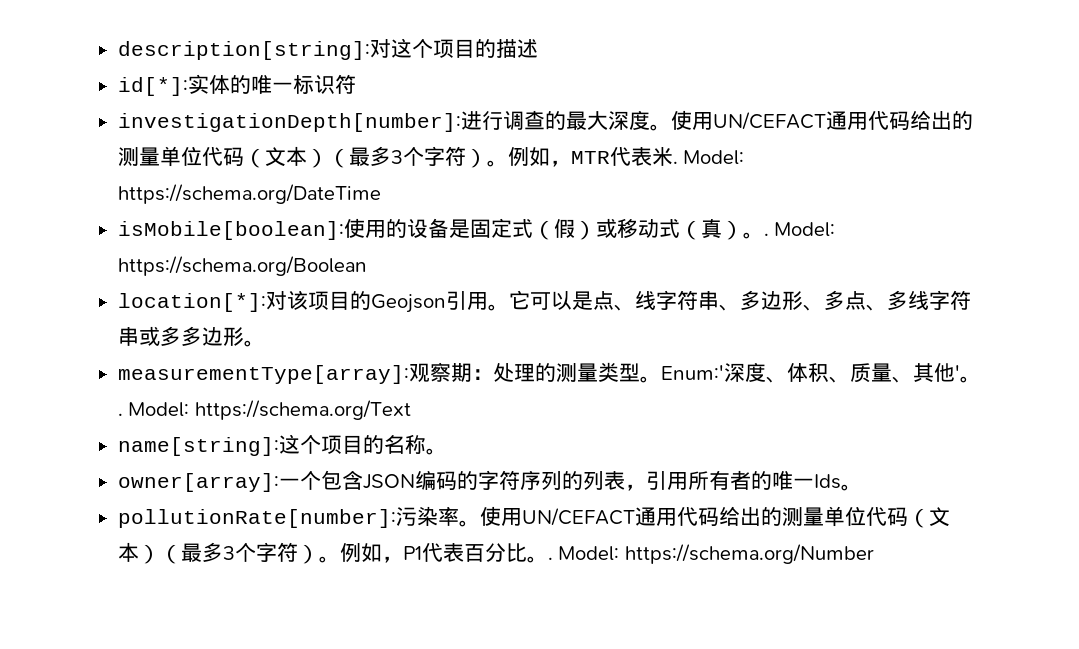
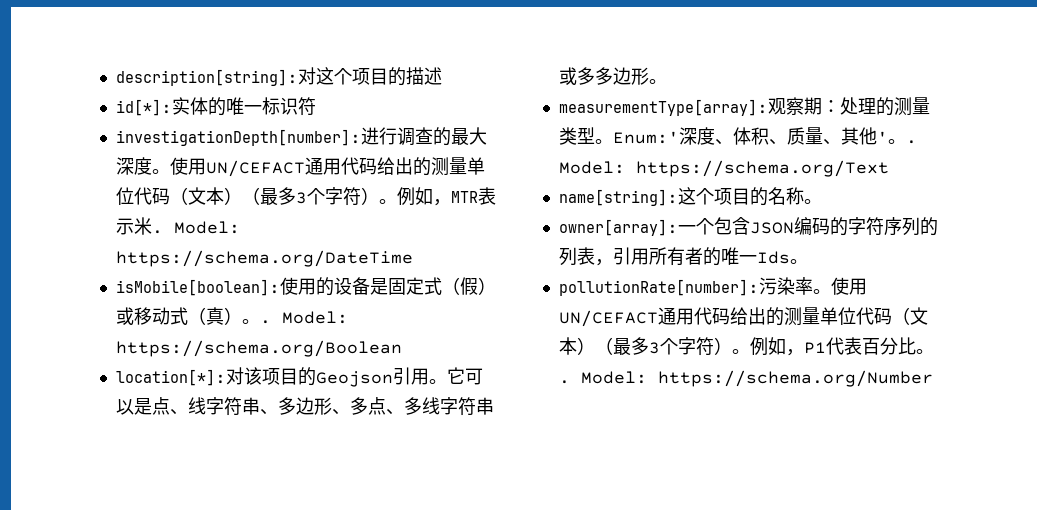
- 例如，MTR代表米.
+ 例如，MTR表示米.

